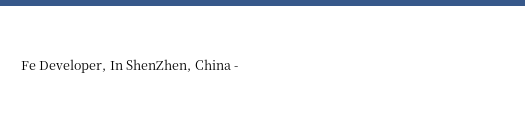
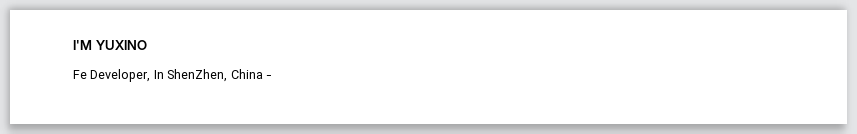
+ I'M YUXINO

